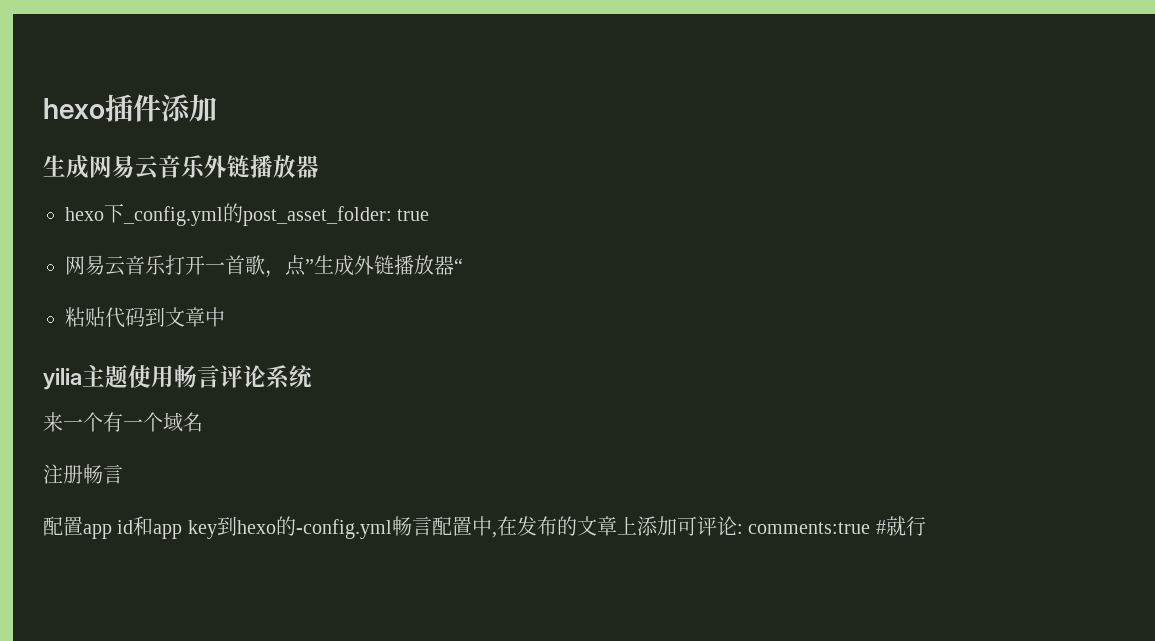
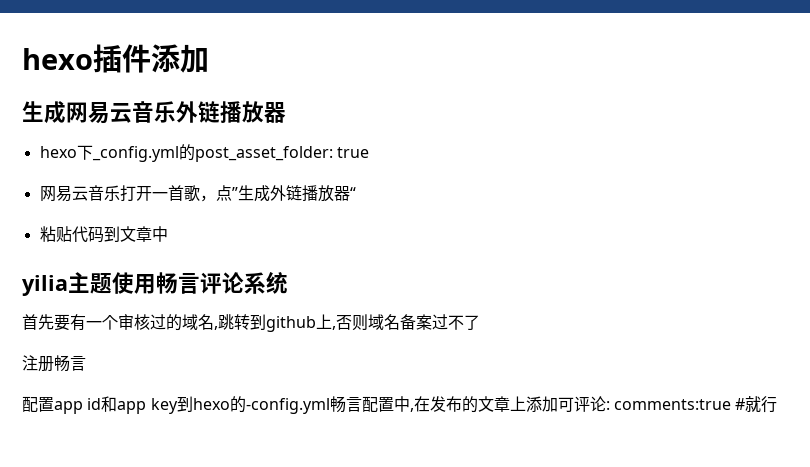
- 来一个有一个域名
+ 首先要有一个审核过的域名,跳转到github上,否则域名备案过不了

